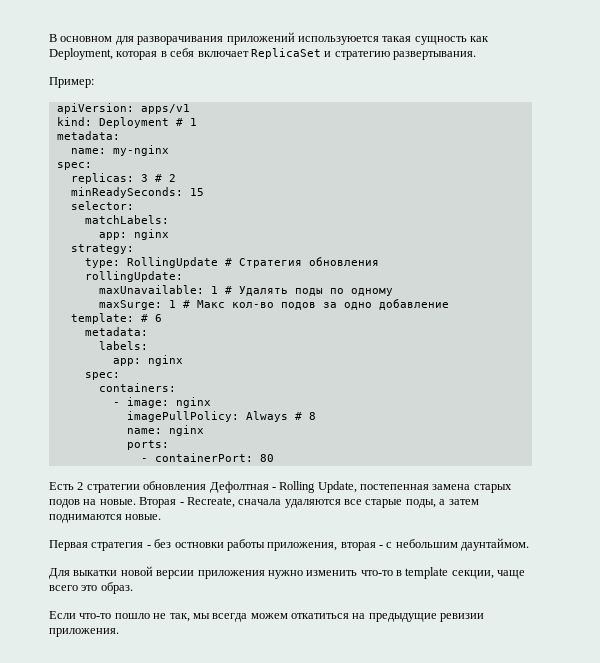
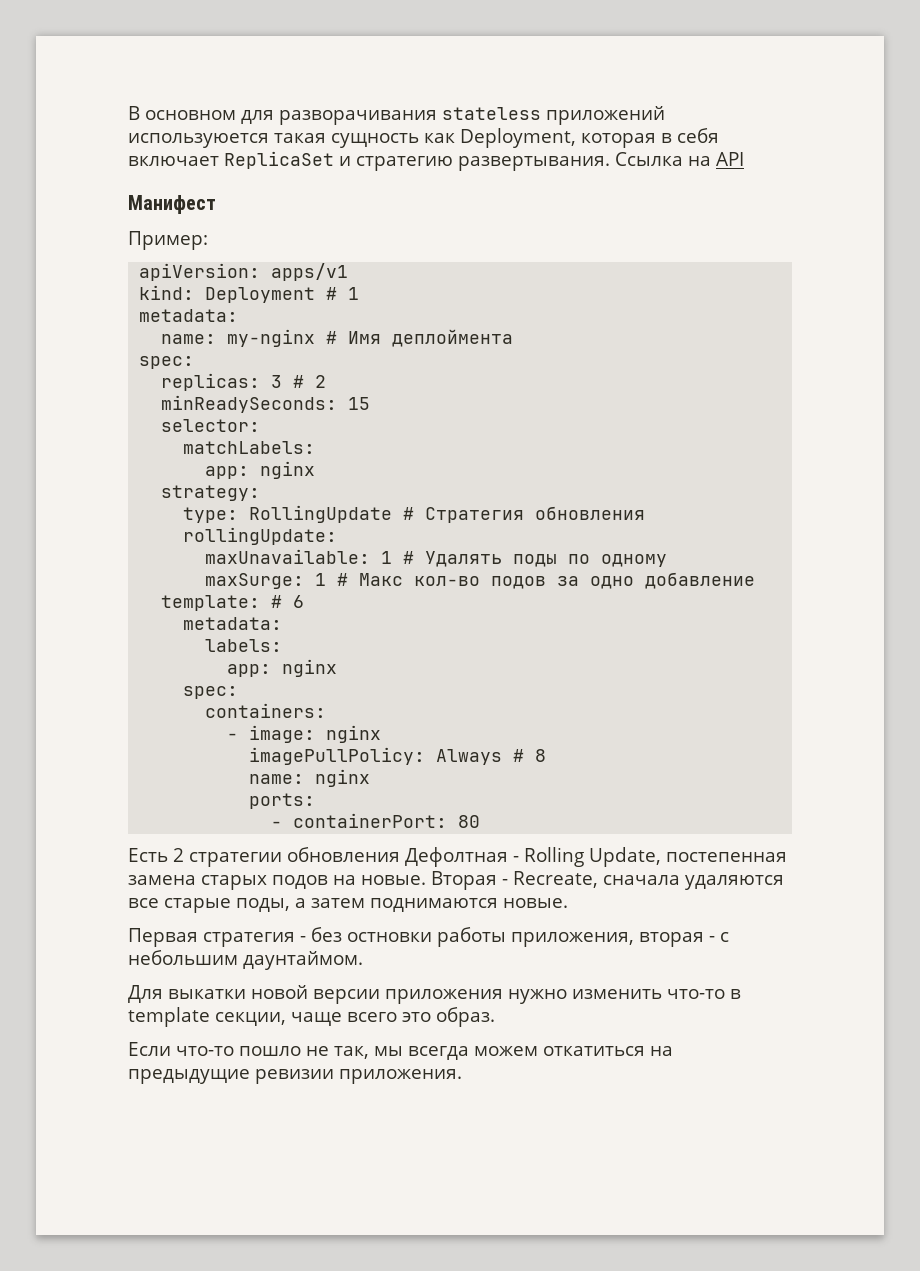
- В основном для разворачивания приложений используюется такая сущность как Deployment, которая в себя включает ReplicaSet и стратегию развертывания.
+ В основном для разворачивания stateless приложений используюется такая сущность как Deployment, которая в себя включает ReplicaSet и стратегию развертывания. Ссылка на API
+ Манифест
- name: my-nginx
+ name: my-nginx # Имя деплоймента

